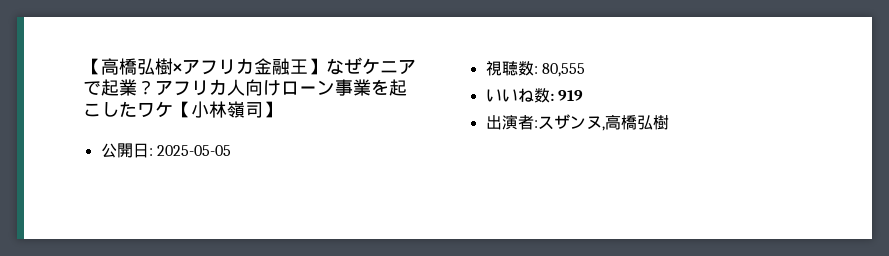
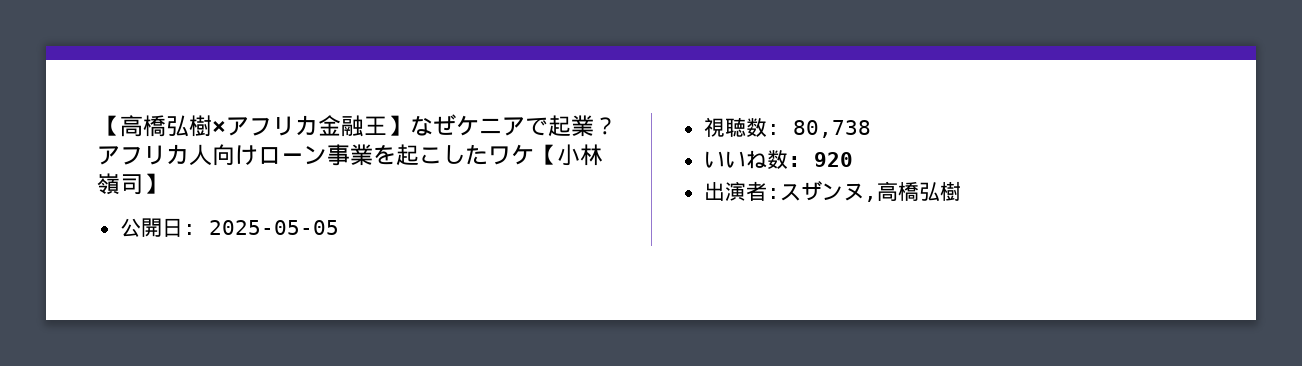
- 視聴数: 80,555
+ 視聴数: 80,738
- いいね数: 919
+ いいね数: 920

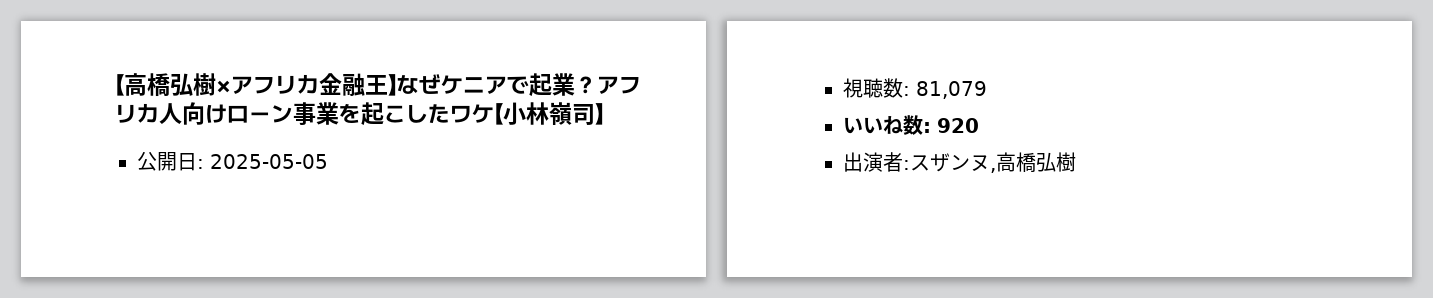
- 視聴数: 80,738
+ 視聴数: 81,079

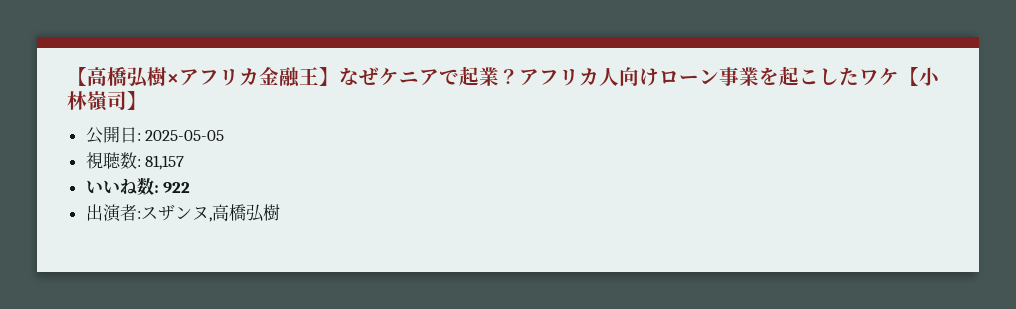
- 視聴数: 81,079
+ 視聴数: 81,157
- いいね数: 920
+ いいね数: 922

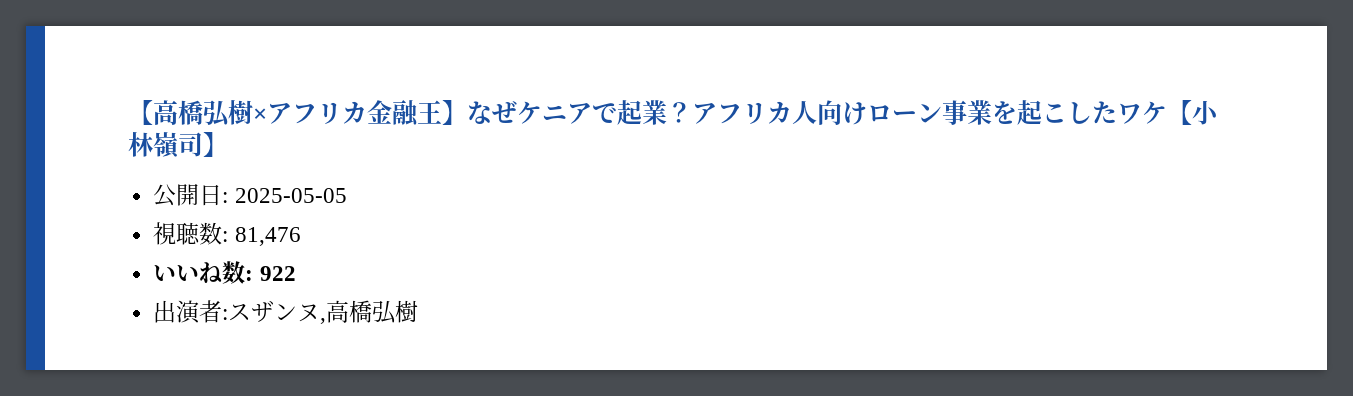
- 視聴数: 81,157
+ 視聴数: 81,476

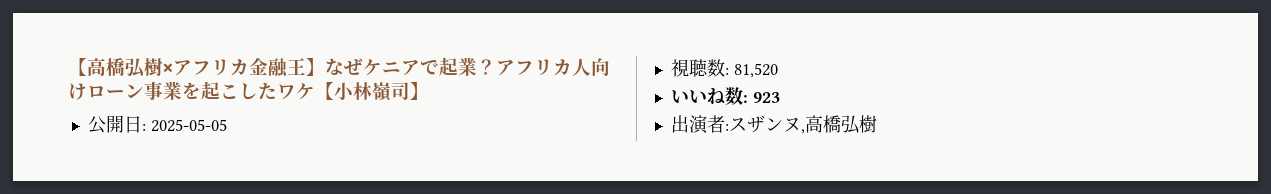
- 視聴数: 81,476
+ 視聴数: 81,520
- いいね数: 922
+ いいね数: 923

